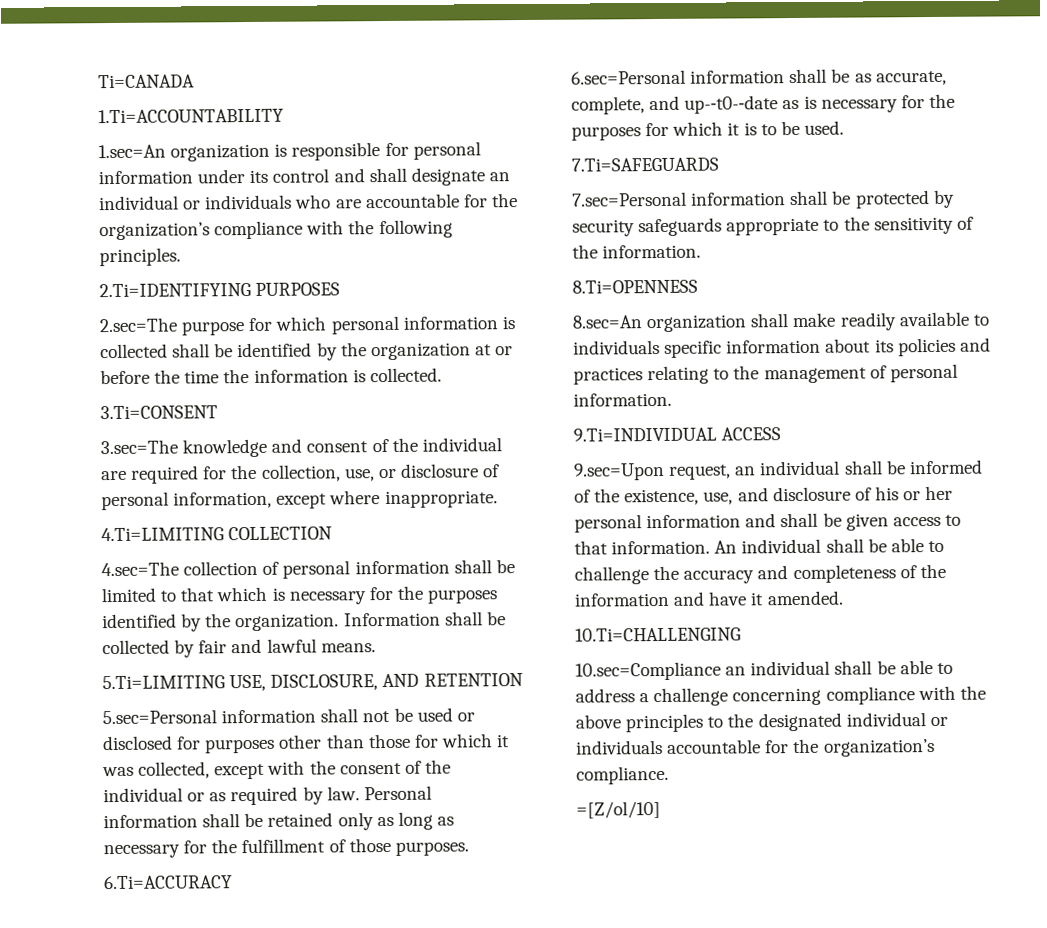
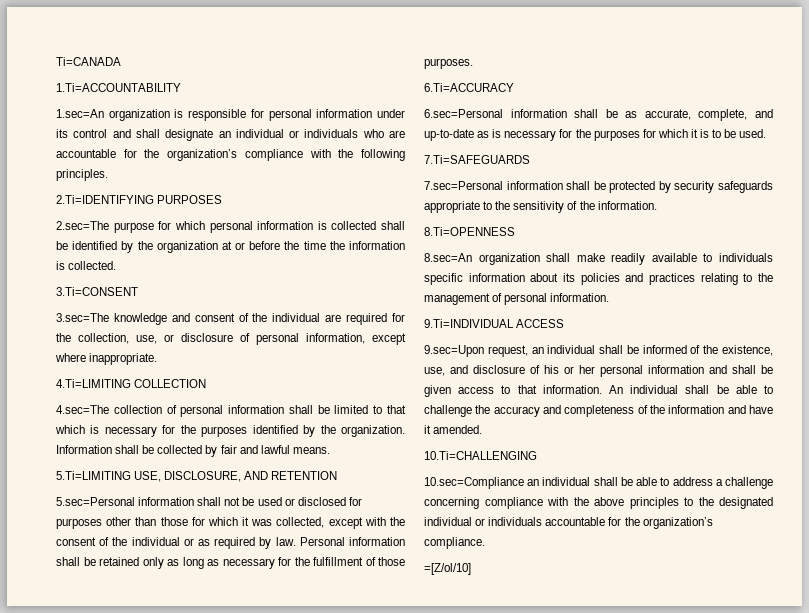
- 6.sec=Personal information shall be as accurate, complete, and up-‐t0-‐date as is necessary for the purposes for which it is to be used.
+ 6.sec=Personal information shall be as accurate, complete, and up-to-date as is necessary for the purposes for which it is to be used.

